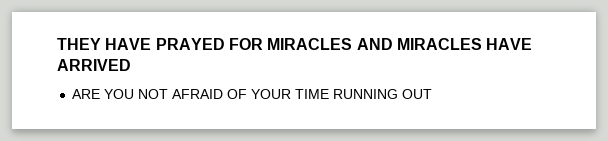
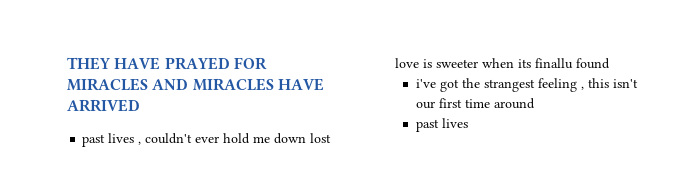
- ARE YOU NOT AFRAID OF YOUR TIME RUNNING OUT
+ past lives , couldn't ever hold me down lost love is sweeter when its finallu found
+ i've got the strangest feeling , this isn't our first time around
+ past lives

